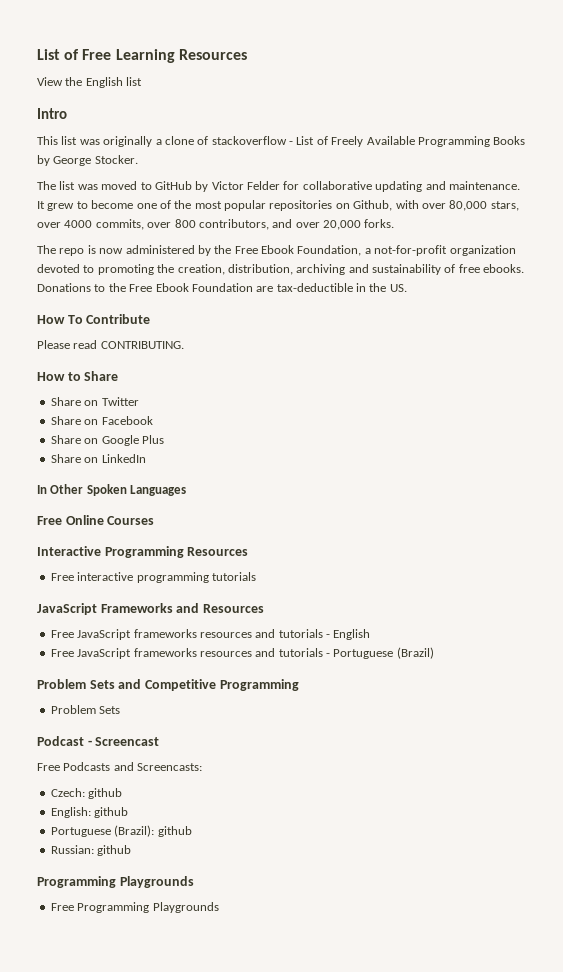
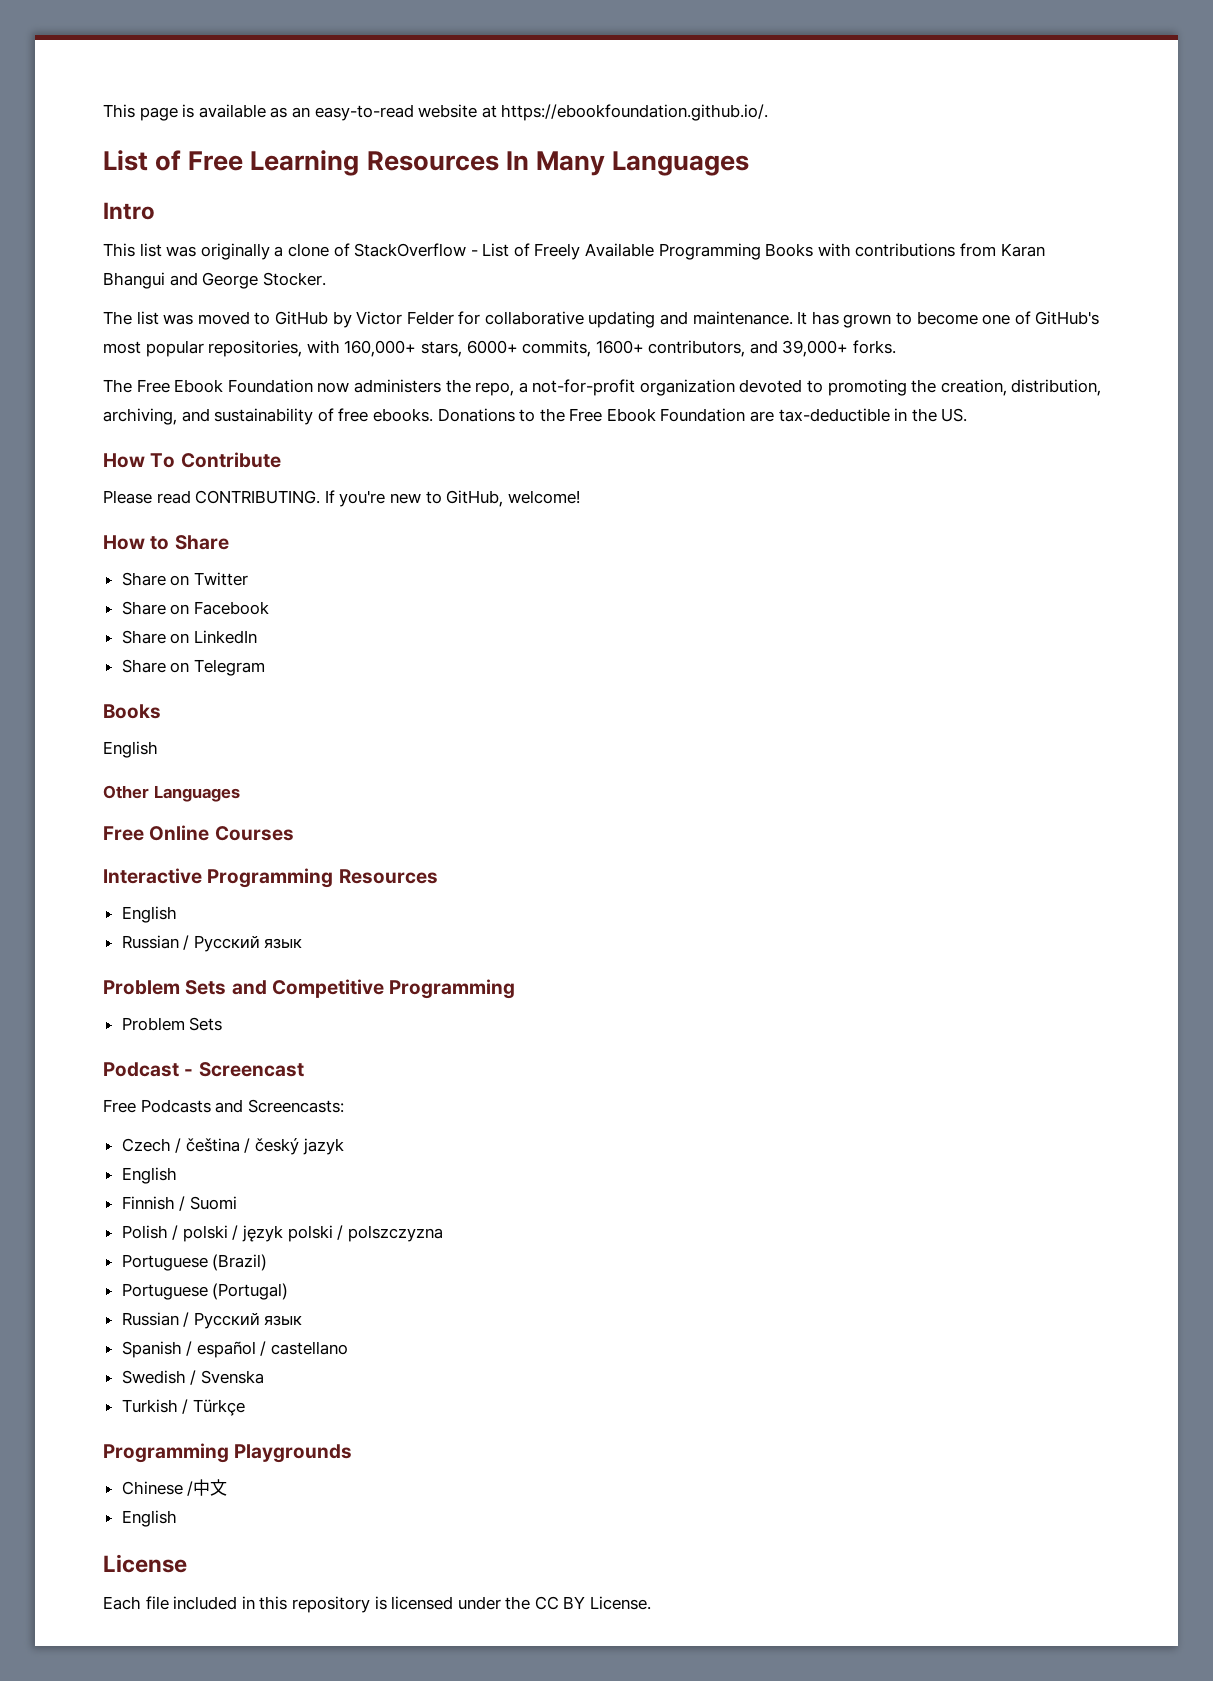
+ This page is available as an easy-to-read website at https://ebookfoundation.github.io/.
- List of Free Learning Resources
- View the English list
+ List of Free Learning Resources In Many Languages
- This list was originally a clone of stackoverflow - List of Freely Available Programming Books by George Stocker.
+ This list was originally a clone of StackOverflow - List of Freely Available Programming Books with contributions from Karan Bhangui and George Stocker.
- It grew to become one of the most popular repositories on Github, with over 80,000 stars, over 4000 commits, over 800 contributors, and over 20,000 forks.
- The repo is now administered by the Free Ebook Foundation, a not-for-profit organization devoted to promoting the creation, distribution, archiving and sustainability of free ebooks.
+ It has grown to become one of GitHub's most popular repositories, with 160,000+ stars, 6000+ commits, 1600+ contributors, and 39,000+ forks.
+ The Free Ebook Foundation now administers the repo, a not-for-profit organization devoted to promoting the creation, distribution, archiving, and sustainability of free ebooks.
+ If you're new to GitHub, welcome!
- Share on Google Plus
  Share on LinkedIn
- In Other Spoken Languages
+ Share on Telegram
+ Books
+ English
+ Other Languages
  Interactive Programming Resources
- Free interactive programming tutorials
- JavaScript Frameworks and Resources
- Free JavaScript frameworks resources and tutorials - English
- Free JavaScript frameworks resources and tutorials - Portuguese (Brazil)
+ English
+ Russian / Русский язык
- Czech: github
- English: github
- Portuguese (Brazil): github
- Russian: github
+ Czech / čeština / český jazyk
+ English
+ Finnish / Suomi
+ Polish / polski / język polski / polszczyzna
+ Portuguese (Brazil)
+ Portuguese (Portugal)
+ Russian / Русский язык
+ Spanish / español / castellano
+ Swedish / Svenska
+ Turkish / Türkçe
  Programming Playgrounds
- Free Programming Playgrounds
+ Chinese /中文
+ English
+ License
+ Each file included in this repository is licensed under the CC BY License.

